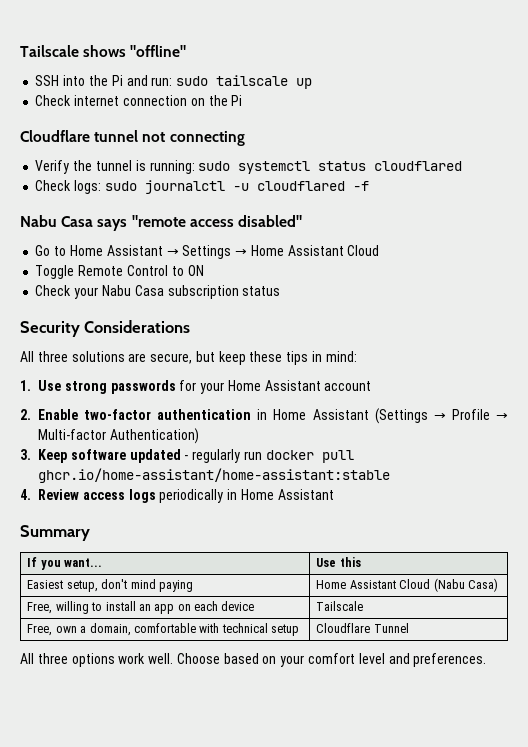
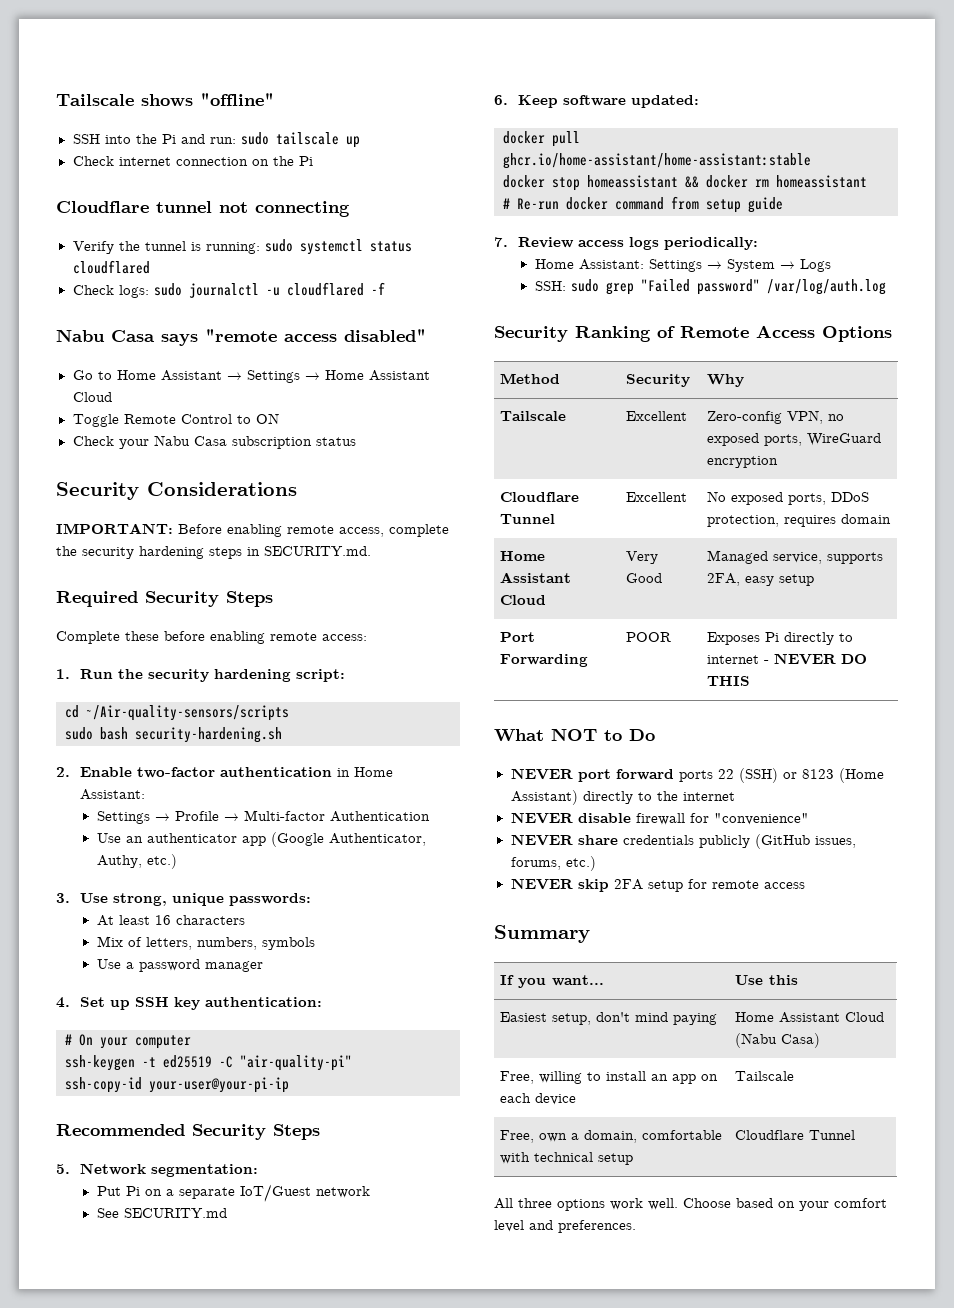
- All three solutions are secure, but keep these tips in mind:
- 1. Use strong passwords for your Home Assistant account
+ IMPORTANT: Before enabling remote access, complete the security hardening steps in SECURITY.md.
+ Required Security Steps
+ Complete these before enabling remote access:
+ 1. Run the security hardening script:
+ cd ~/Air-quality-sensors/scripts
+ sudo bash security-hardening.sh
- 2. Enable two-factor authentication in Home Assistant (Settings → Profile → Multi-factor Authentication)
- 3. Keep software updated - regularly run docker pull ghcr.io/home-assistant/home-assistant:stable
- 4. Review access logs periodically in Home Assistant
+ 2. Enable two-factor authentication in Home Assistant:
+ Settings → Profile → Multi-factor Authentication
+ Use an authenticator app (Google Authenticator, Authy, etc.)
+ 3. Use strong, unique passwords:
+ At least 16 characters
+ Mix of letters, numbers, symbols
+ Use a password manager
+ 4. Set up SSH key authentication:
+ # On your computer
+ ssh-keygen -t ed25519 -C "air-quality-pi"
+ ssh-copy-id your-user@your-pi-ip
+ Recommended Security Steps
+ 5. Network segmentation:
+ Put Pi on a separate IoT/Guest network
+ See SECURITY.md
+ 6. Keep software updated:
+ docker pull ghcr.io/home-assistant/home-assistant:stable
+ docker stop homeassistant && docker rm homeassistant
+ # Re-run docker command from setup guide
+ 7. Review access logs periodically:
+ Home Assistant: Settings → System → Logs
+ SSH: sudo grep "Failed password" /var/log/auth.log
+ Security Ranking of Remote Access Options
+ Method | Security | Why
+ Tailscale | Excellent | Zero-config VPN, no exposed ports, WireGuard encryption
+ Cloudflare Tunnel | Excellent | No exposed ports, DDoS protection, requires domain
+ Home Assistant Cloud | Very Good | Managed service, supports 2FA, easy setup
+ Port Forwarding | POOR | Exposes Pi directly to internet - NEVER DO THIS
+ What NOT to Do
+ NEVER port forward ports 22 (SSH) or 8123 (Home Assistant) directly to the internet
+ NEVER disable firewall for "convenience"
+ NEVER share credentials publicly (GitHub issues, forums, etc.)
+ NEVER skip 2FA setup for remote access

